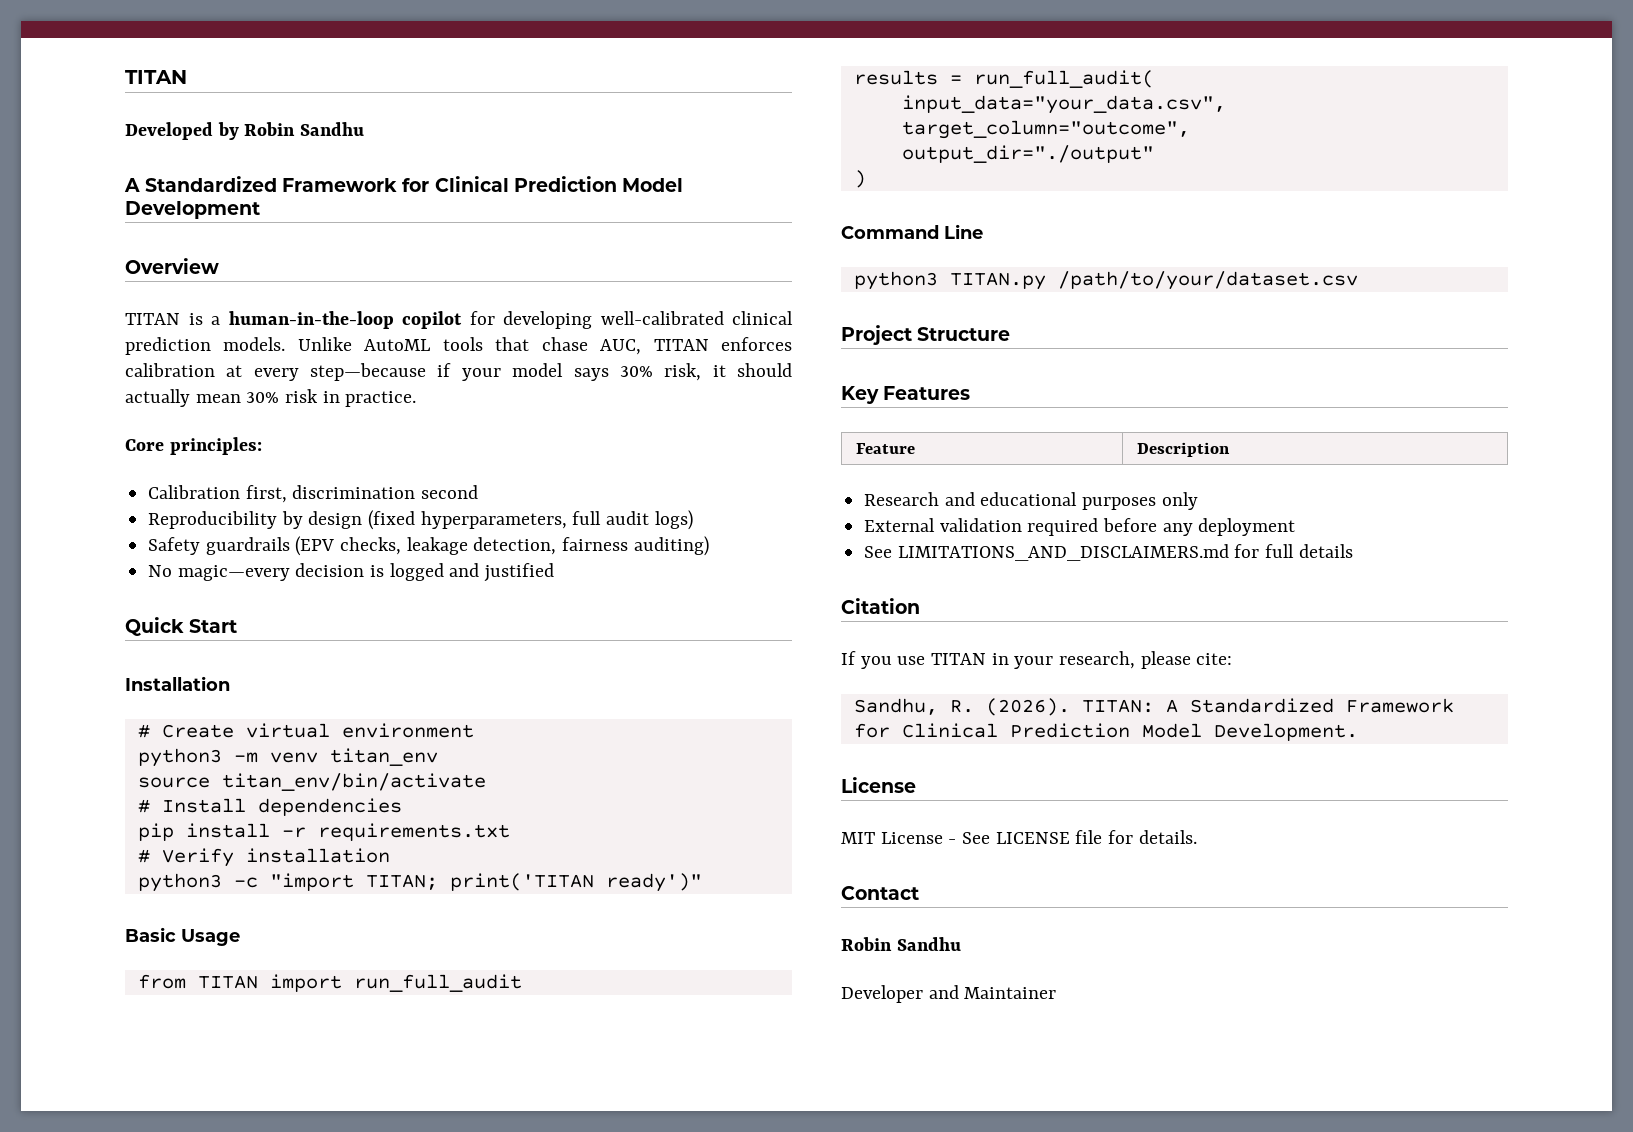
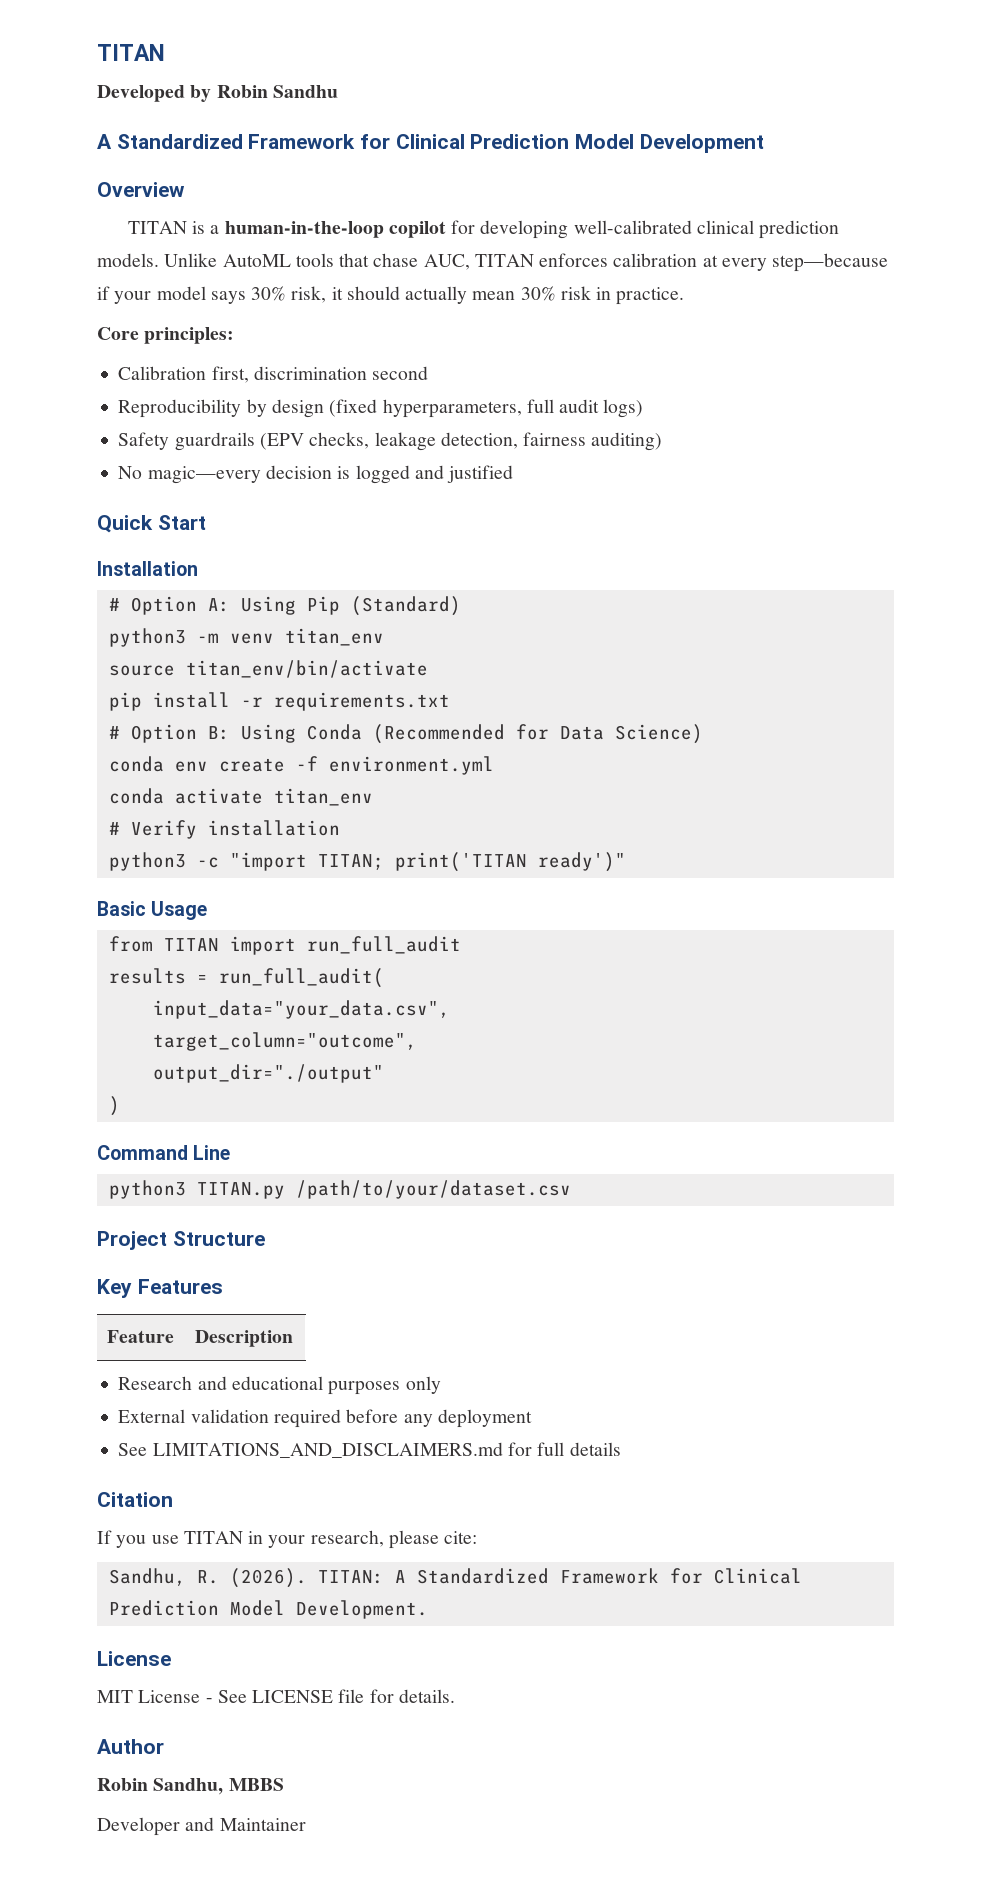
- # Create virtual environment
+ # Option A: Using Pip (Standard)
- # Install dependencies
+ # Option B: Using Conda (Recommended for Data Science)
+ conda env create -f environment.yml
+ conda activate titan_env
- Contact
- Robin Sandhu
+ Author
+ Robin Sandhu, MBBS

